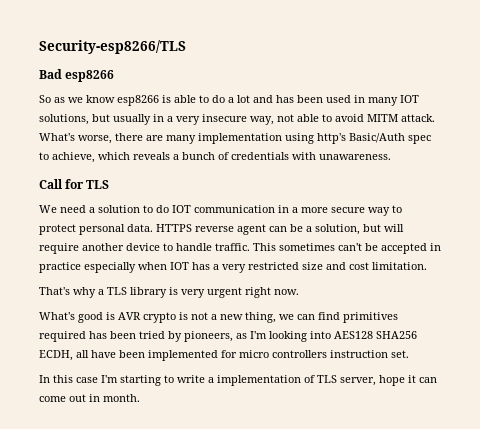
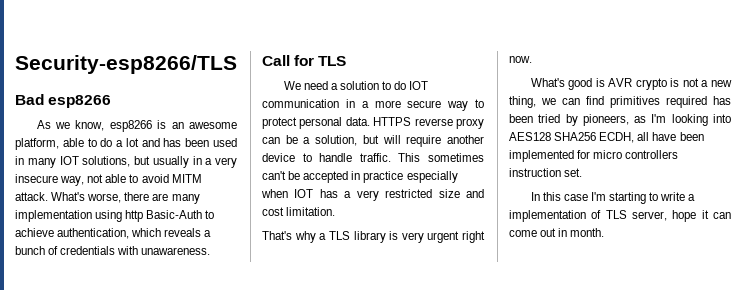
- So as we know esp8266 is able to do a lot and has been used in many IOT solutions, but usually in a very insecure way, not able to avoid MITM attack.
+ As we know, esp8266 is an awesome platform, able to do a lot and has been used in many IOT solutions, but usually in a very insecure way, not able to avoid MITM attack.
- What's worse, there are many implementation using http's Basic/Auth spec to achieve, which reveals a bunch of credentials with unawareness.
+ What's worse, there are many implementation using http Basic-Auth to achieve authentication, which reveals a bunch of credentials with unawareness.
- HTTPS reverse agent can be a solution, but will require another device to handle traffic.
+ HTTPS reverse proxy can be a solution, but will require another device to handle traffic.

